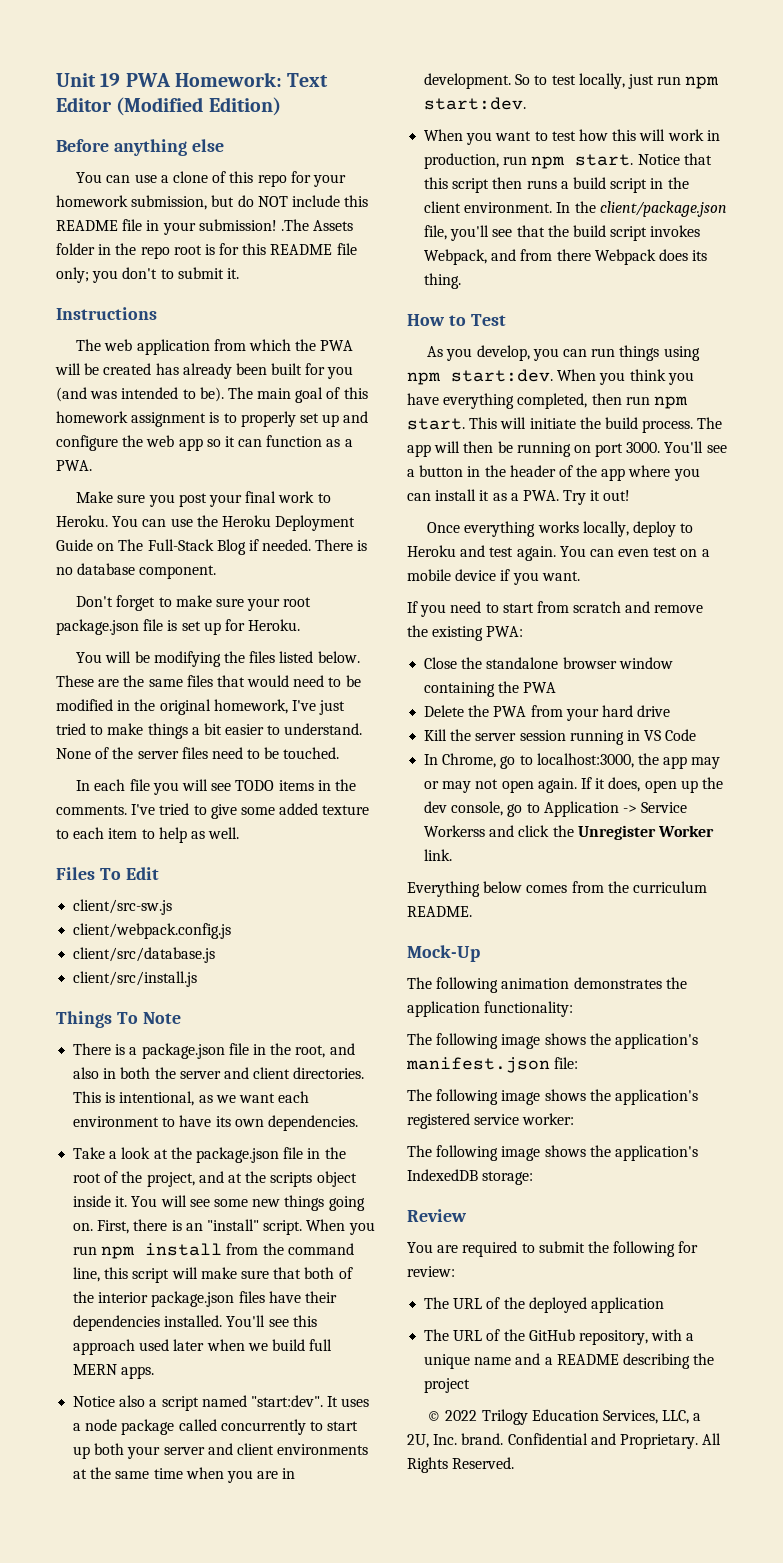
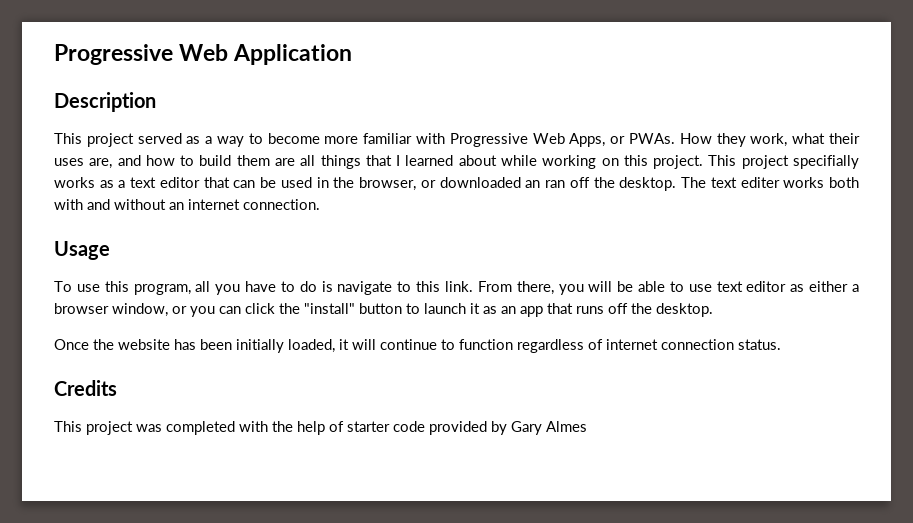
- Unit 19 PWA Homework: Text Editor (Modified Edition)
- Before anything else
- You can use a clone of this repo for your homework submission, but do NOT include this README file in your submission! .The Assets folder in the repo root is for this README file only; you don't to submit it.
- Instructions
- The web application from which the PWA will be created has already been built for you (and was intended to be). The main goal of this homework assignment is to properly set up and configure the web app so it can function as a PWA.
- Make sure you post your final work to Heroku. You can use the Heroku Deployment Guide on The Full-Stack Blog if needed. There is no database component.
- Don't forget to make sure your root package.json file is set up for Heroku.
- You will be modifying the files listed below. These are the same files that would need to be modified in the original homework, I've just tried to make things a bit easier to understand. None of the server files need to be touched.
- In each file you will see TODO items in the comments. I've tried to give some added texture to each item to help as well.
- Files To Edit
- client/src-sw.js
- client/webpack.config.js
- client/src/database.js
- client/src/install.js
- Things To Note
- There is a package.json file in the root, and also in both the server and client directories. This is intentional, as we want each environment to have its own dependencies.
- Take a look at the package.json file in the root of the project, and at the scripts object inside it. You will see some new things going on. First, there is an "install" script. When you run npm install from the command line, this script will make sure that both of the interior package.json files have their dependencies installed. You'll see this approach used later when we build full MERN apps.
- Notice also a script named "start:dev". It uses a node package called concurrently to start up both your server and client environments at the same time when you are in development. So to test locally, just run npm start:dev.
- When you want to test how this will work in production, run npm start. Notice that this script then runs a build script in the client environment. In the client/package.json file, you'll see that the build script invokes Webpack, and from there Webpack does its thing.
- How to Test
- As you develop, you can run things using npm start:dev. When you think you have everything completed, then run npm start. This will initiate the build process. The app will then be running on port 3000. You'll see a button in the header of the app where you can install it as a PWA. Try it out!
- Once everything works locally, deploy to Heroku and test again. You can even test on a mobile device if you want.
- If you need to start from scratch and remove the existing PWA:
- Close the standalone browser window containing the PWA
- Delete the PWA from your hard drive
- Kill the server session running in VS Code
- In Chrome, go to localhost:3000, the app may or may not open again. If it does, open up the dev console, go to Application -> Service Workerss and click the Unregister Worker link.
- Everything below comes from the curriculum README.
- Mock-Up
- The following animation demonstrates the application functionality:
- The following image shows the application's manifest.json file:
- The following image shows the application's registered service worker:
- The following image shows the application's IndexedDB storage:
- Review
- You are required to submit the following for review:
- The URL of the deployed application
- The URL of the GitHub repository, with a unique name and a README describing the project
- © 2022 Trilogy Education Services, LLC, a 2U, Inc. brand. Confidential and Proprietary. All Rights Reserved.
+ Progressive Web Application
+ Description
+ This project served as a way to become more familiar with Progressive Web Apps, or PWAs. How they work, what their uses are, and how to build them are all things that I learned about while working on this project. This project specifially works as a text editor that can be used in the browser, or downloaded an ran off the desktop. The text editer works both with and without an internet connection.
+ Usage
+ To use this program, all you have to do is navigate to this link. From there, you will be able to use text editor as either a browser window, or you can click the "install" button to launch it as an app that runs off the desktop.
+ Once the website has been initially loaded, it will continue to function regardless of internet connection status.
+ Credits
+ This project was completed with the help of starter code provided by Gary Almes

